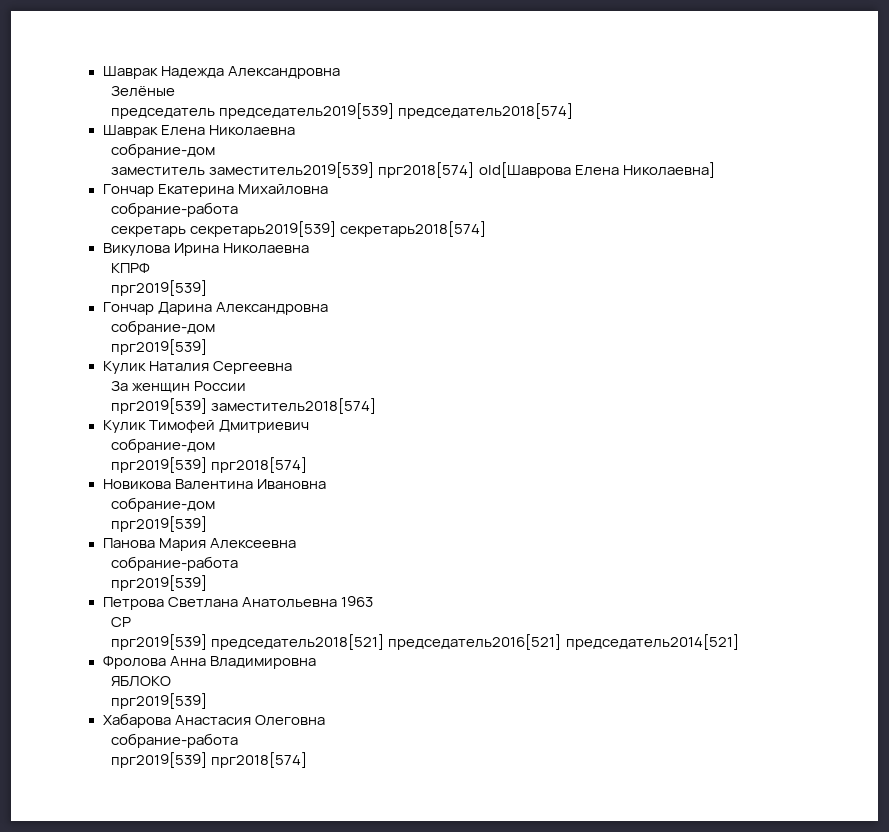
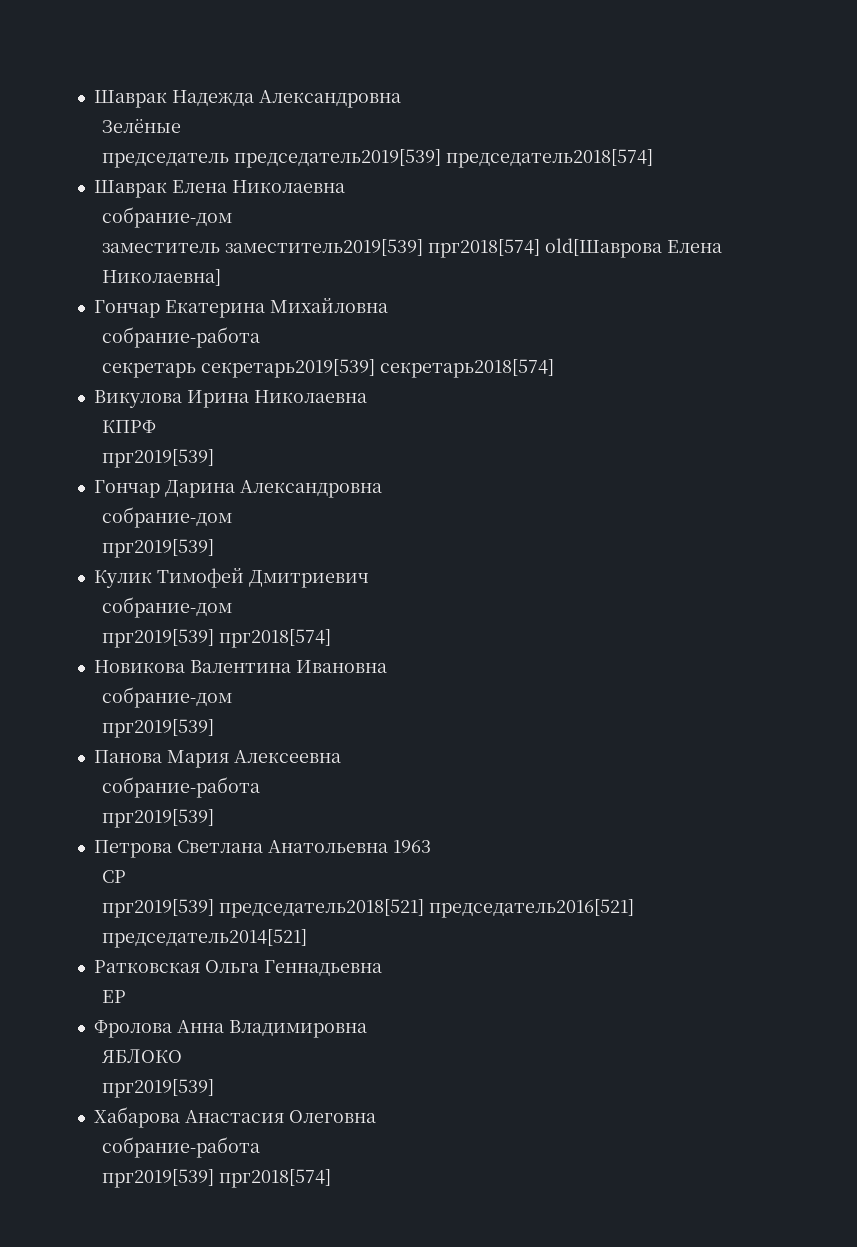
- Кулик Наталия Сергеевна
- За женщин России
- прг2019[539] заместитель2018[574]
+ Ратковская Ольга Геннадьевна
+ ЕР

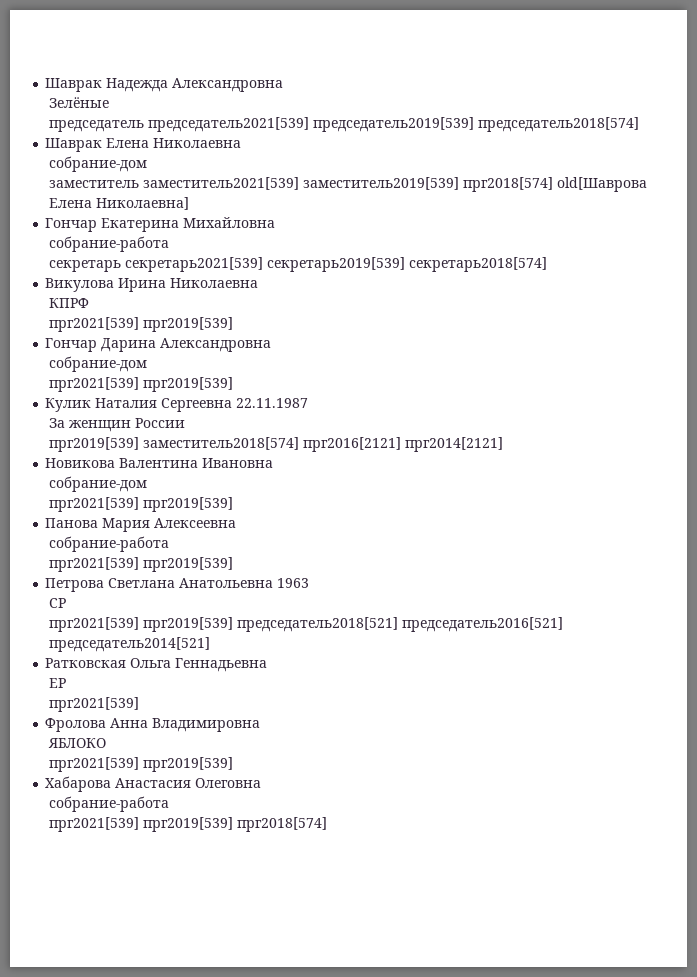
- председатель председатель2019[539] председатель2018[574]
+ председатель председатель2021[539] председатель2019[539] председатель2018[574]
- заместитель заместитель2019[539] прг2018[574] old[Шаврова Елена Николаевна]
+ заместитель заместитель2021[539] заместитель2019[539] прг2018[574] old[Шаврова Елена Николаевна]
- секретарь секретарь2019[539] секретарь2018[574]
+ секретарь секретарь2021[539] секретарь2019[539] секретарь2018[574]
  КПРФ
- прг2019[539]
+ прг2021[539] прг2019[539]
  Гончар Дарина Александровна
  собрание-дом
- прг2019[539]
+ прг2021[539] прг2019[539]
- Кулик Тимофей Дмитриевич
- собрание-дом
- прг2019[539] прг2018[574]
+ Кулик Наталия Сергеевна 22.11.1987
+ За женщин России
+ прг2019[539] заместитель2018[574] прг2016[2121] прг2014[2121]
  Новикова Валентина Ивановна
  собрание-дом
- прг2019[539]
+ прг2021[539] прг2019[539]
  Панова Мария Алексеевна
  собрание-работа
- прг2019[539]
+ прг2021[539] прг2019[539]
- прг2019[539] председатель2018[521] председатель2016[521] председатель2014[521]
+ прг2021[539] прг2019[539] председатель2018[521] председатель2016[521] председатель2014[521]
  ЕР
+ прг2021[539]
  ЯБЛОКО
- прг2019[539]
+ прг2021[539] прг2019[539]
  Хабарова Анастасия Олеговна
  собрание-работа
- прг2019[539] прг2018[574]
+ прг2021[539] прг2019[539] прг2018[574]

